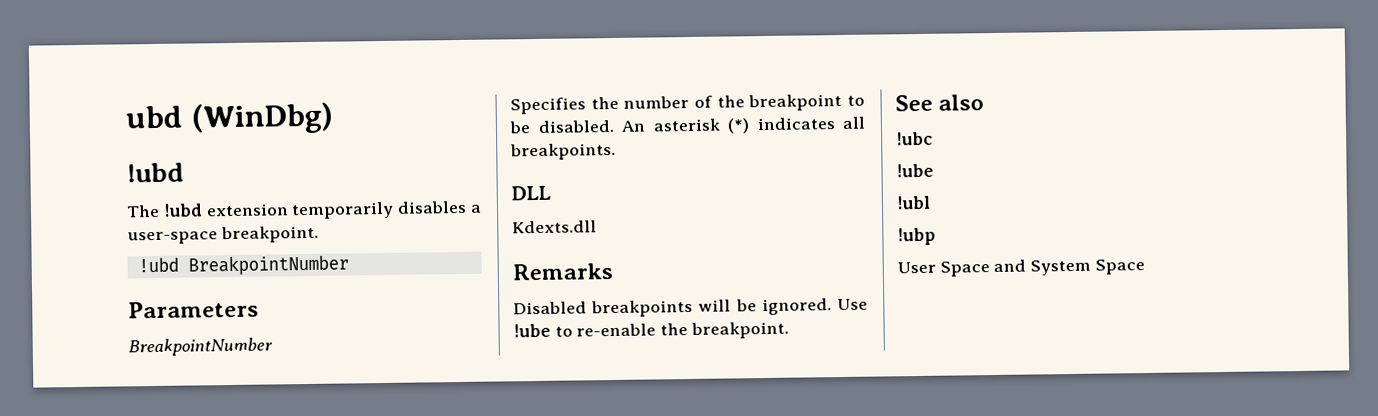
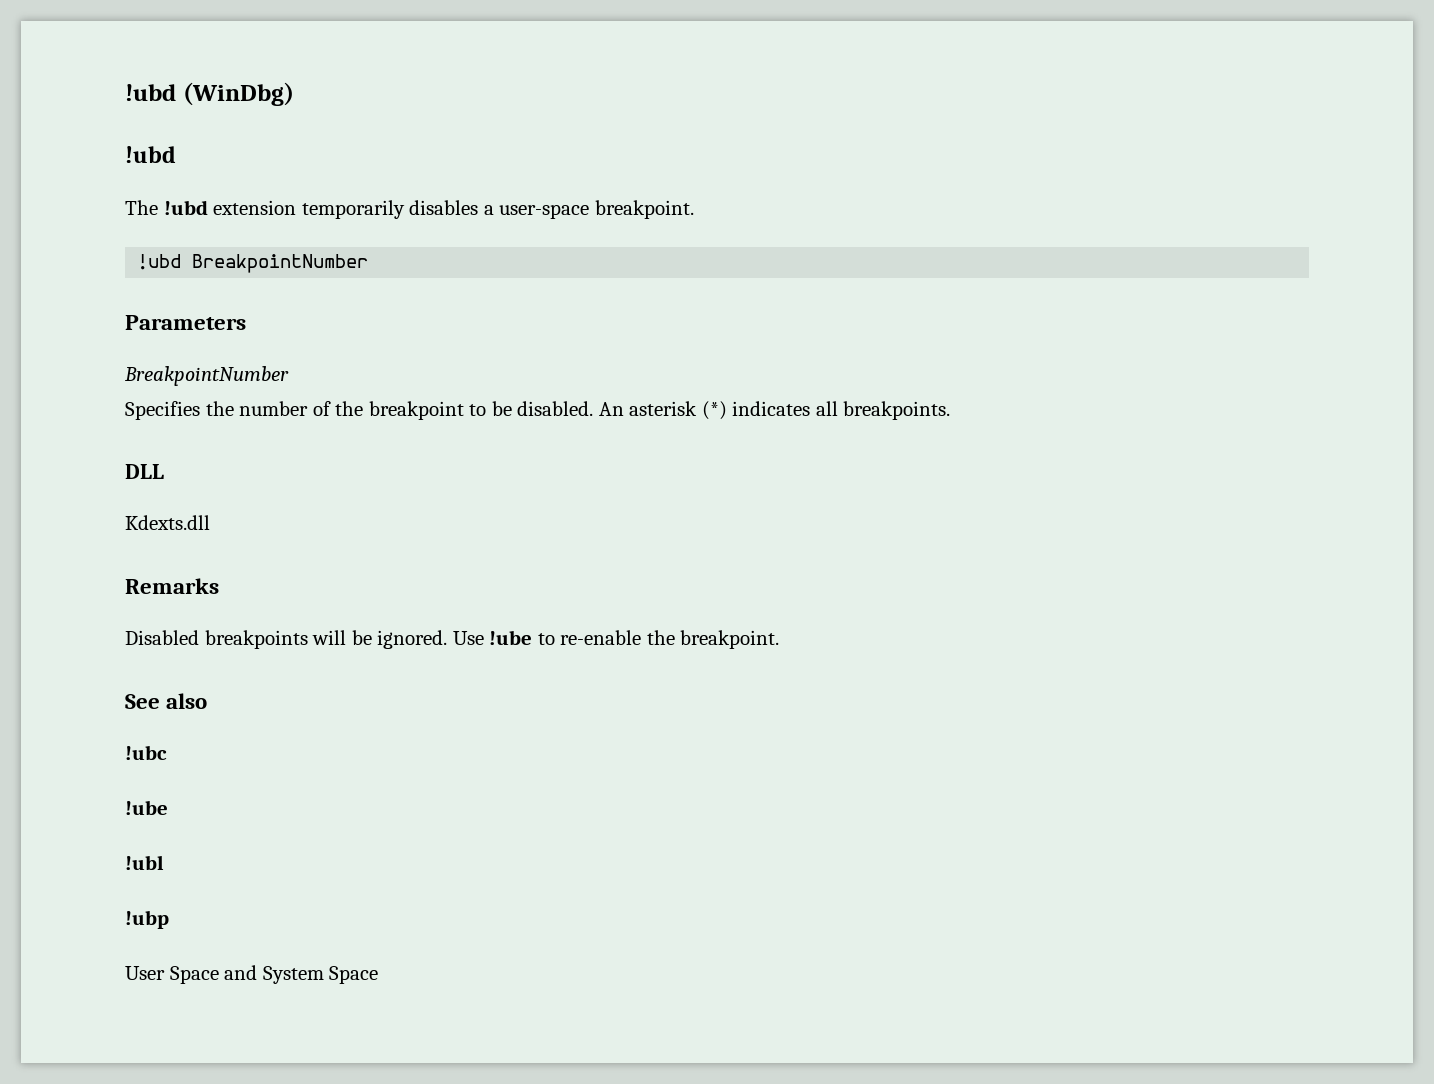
- ubd (WinDbg)
+ !ubd (WinDbg)

